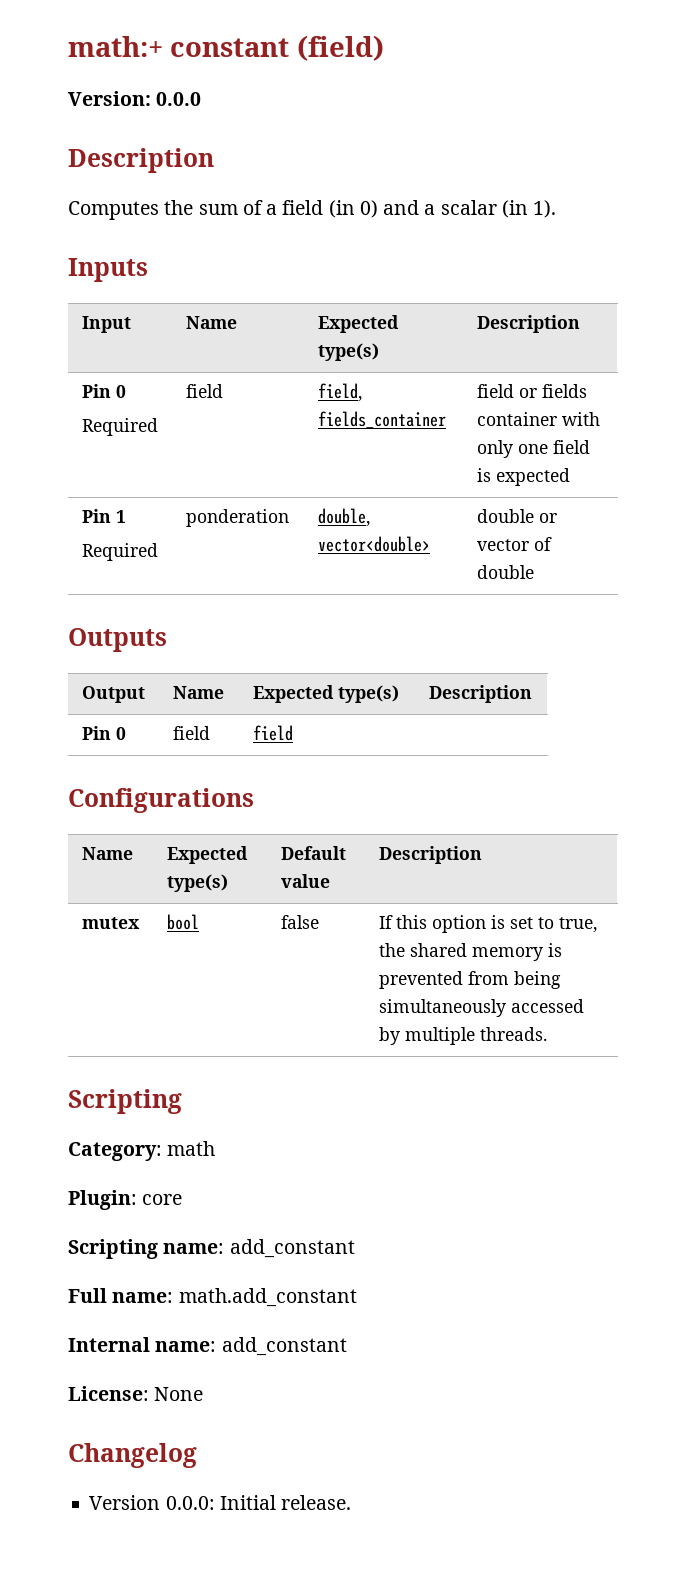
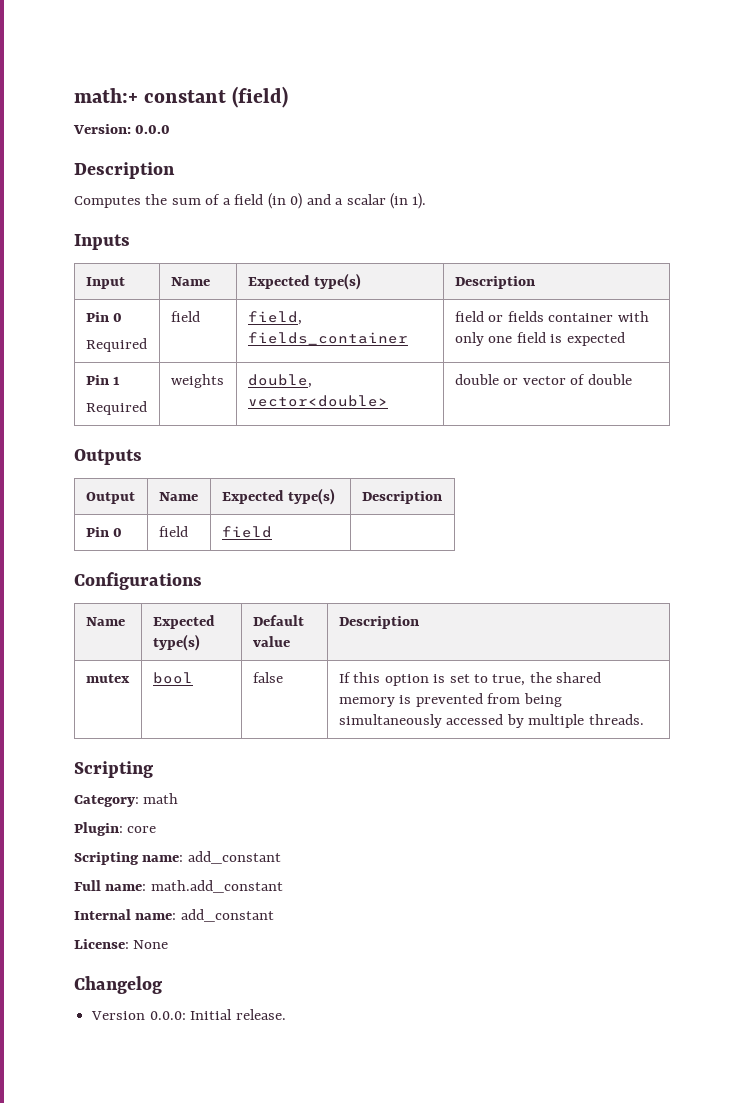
  Pin 1
- Required | ponderation | double, vector<double> | double or vector of double
+ Required | weights | double, vector<double> | double or vector of double

